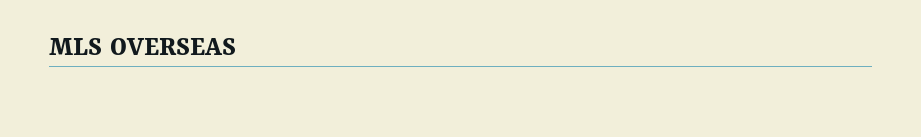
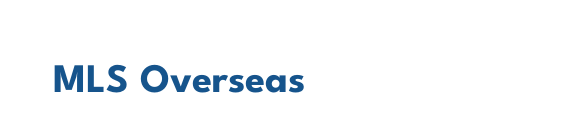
- MLS OVERSEAS
+ MLS Overseas

